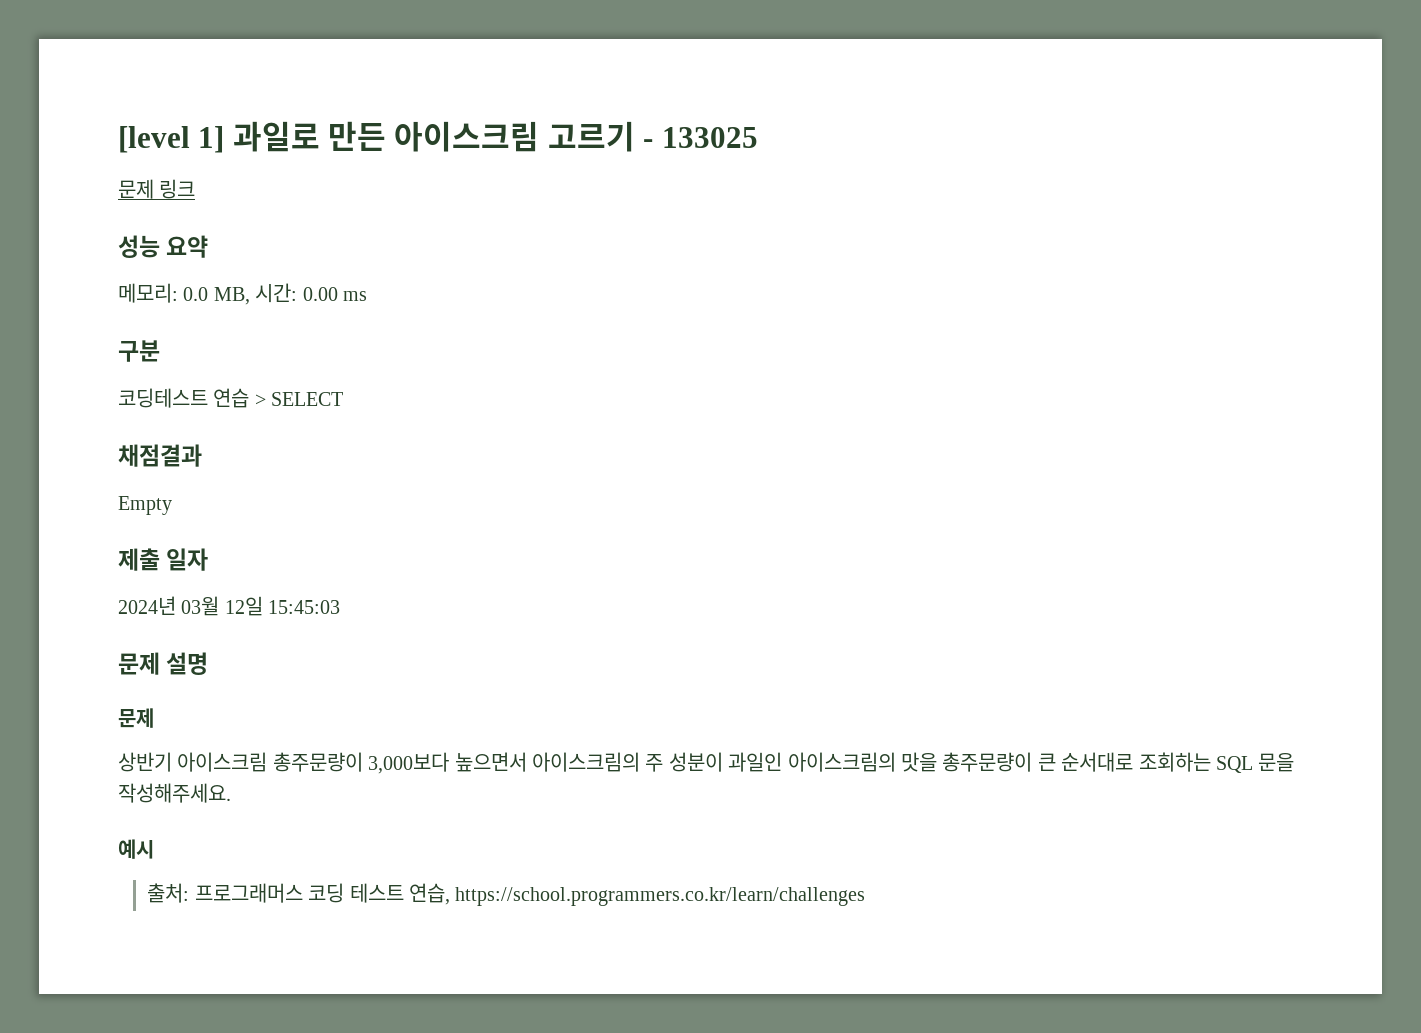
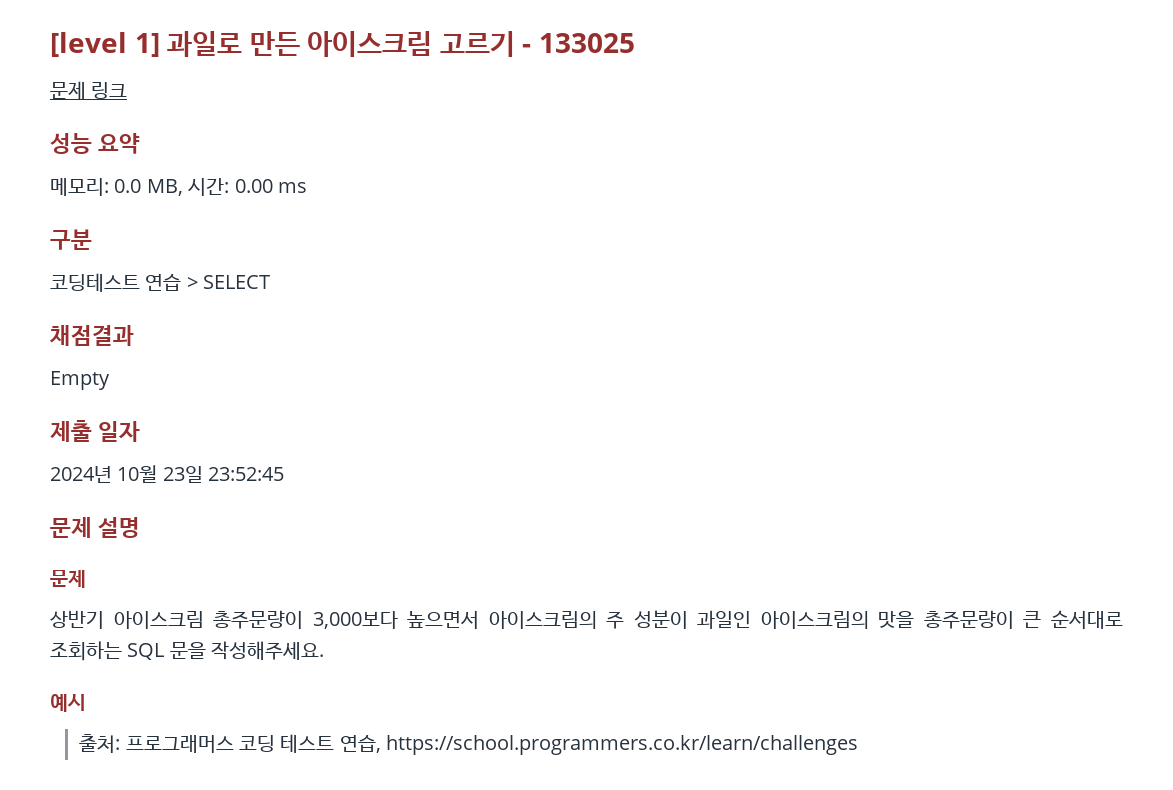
- 2024년 03월 12일 15:45:03
+ 2024년 10월 23일 23:52:45

